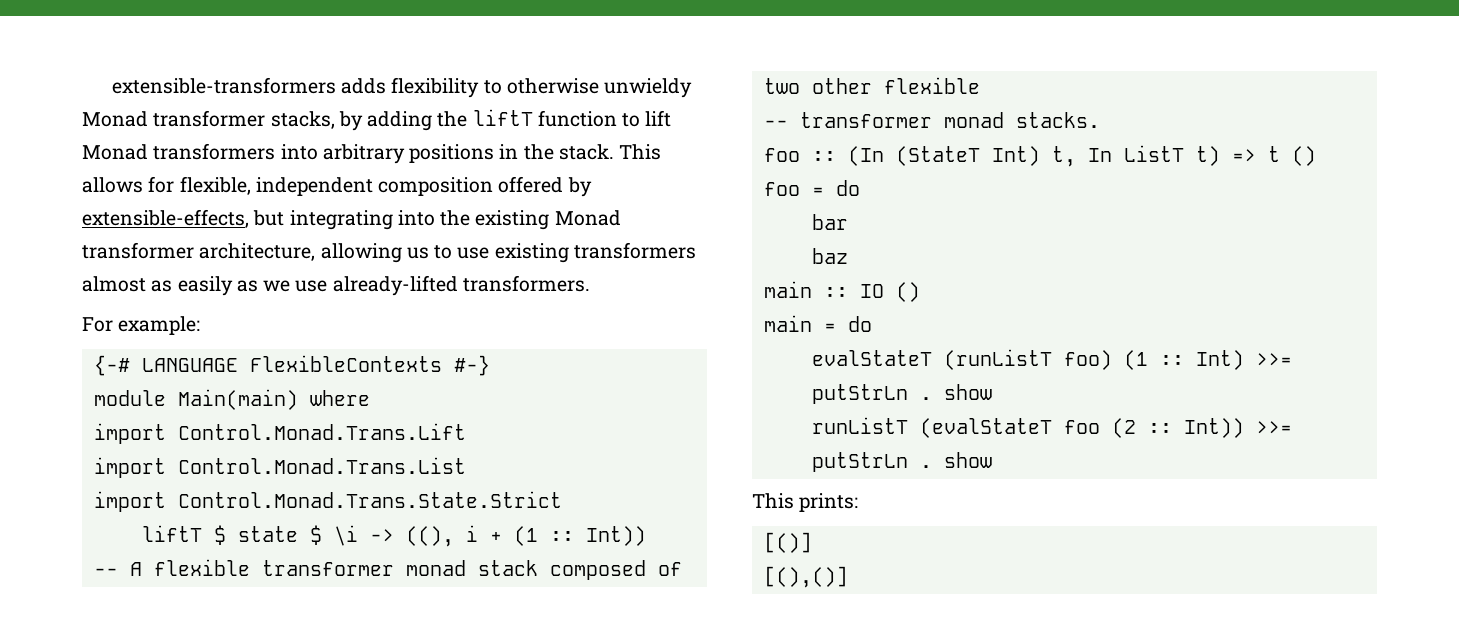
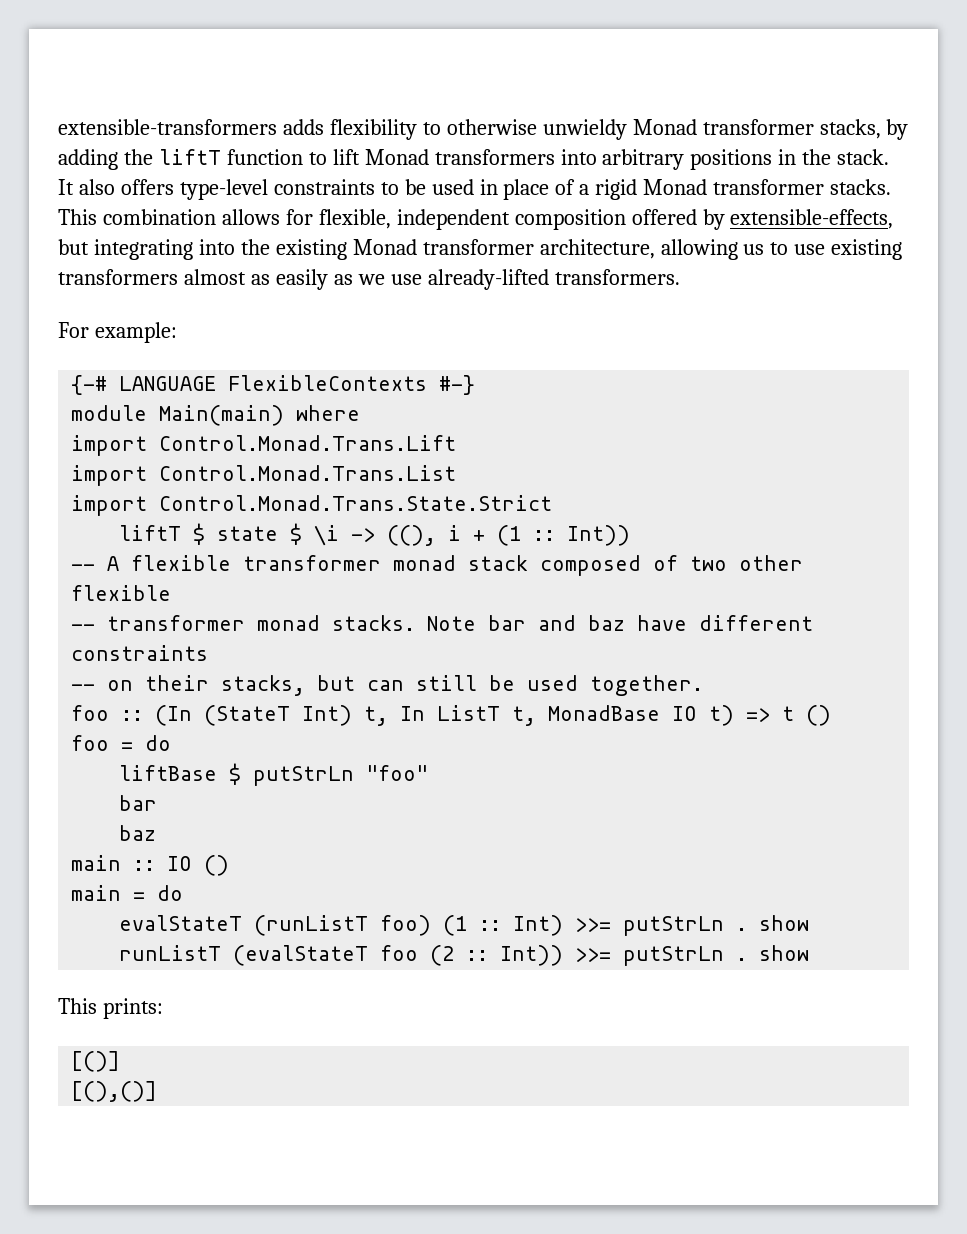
- This allows for flexible, independent composition offered by extensible-effects, but integrating into the existing Monad transformer architecture, allowing us to use existing transformers almost as easily as we use already-lifted transformers.
+ It also offers type-level constraints to be used in place of a rigid Monad transformer stacks. This combination allows for flexible, independent composition offered by extensible-effects, but integrating into the existing Monad transformer architecture, allowing us to use existing transformers almost as easily as we use already-lifted transformers.
+ Note bar and baz have different constraints
+ -- on their stacks, but can still be used together.
- foo :: (In (StateT Int) t, In ListT t) => t ()
+ foo :: (In (StateT Int) t, In ListT t, MonadBase IO t) => t ()
+ liftBase $ putStrLn "foo"

